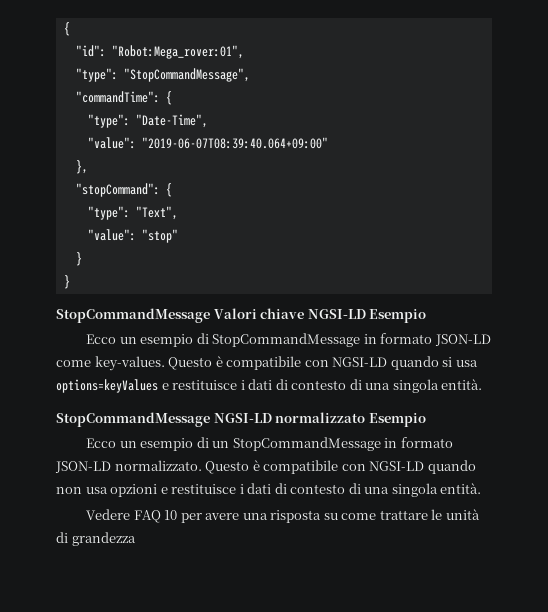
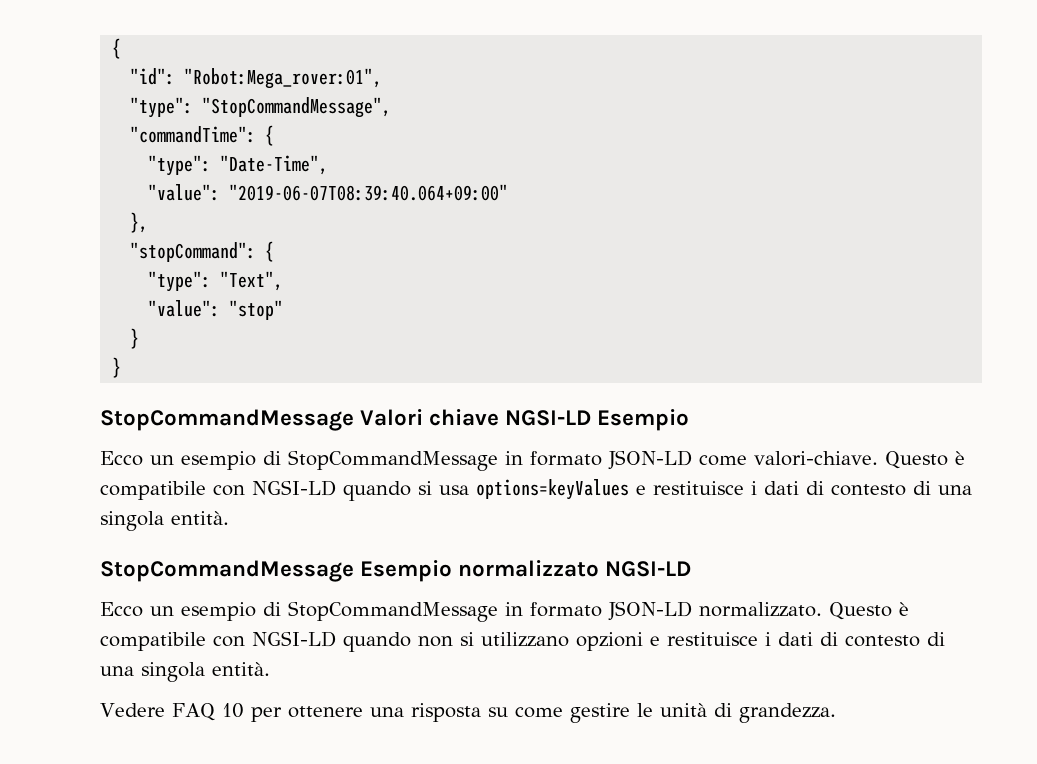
- Ecco un esempio di StopCommandMessage in formato JSON-LD come key-values.
+ Ecco un esempio di StopCommandMessage in formato JSON-LD come valori-chiave.
- StopCommandMessage NGSI-LD normalizzato Esempio
- Ecco un esempio di un StopCommandMessage in formato JSON-LD normalizzato.
+ StopCommandMessage Esempio normalizzato NGSI-LD
+ Ecco un esempio di StopCommandMessage in formato JSON-LD normalizzato.
- Questo è compatibile con NGSI-LD quando non usa opzioni e restituisce i dati di contesto di una singola entità.
+ Questo è compatibile con NGSI-LD quando non si utilizzano opzioni e restituisce i dati di contesto di una singola entità.
- Vedere FAQ 10 per avere una risposta su come trattare le unità di grandezza
+ Vedere FAQ 10 per ottenere una risposta su come gestire le unità di grandezza.

